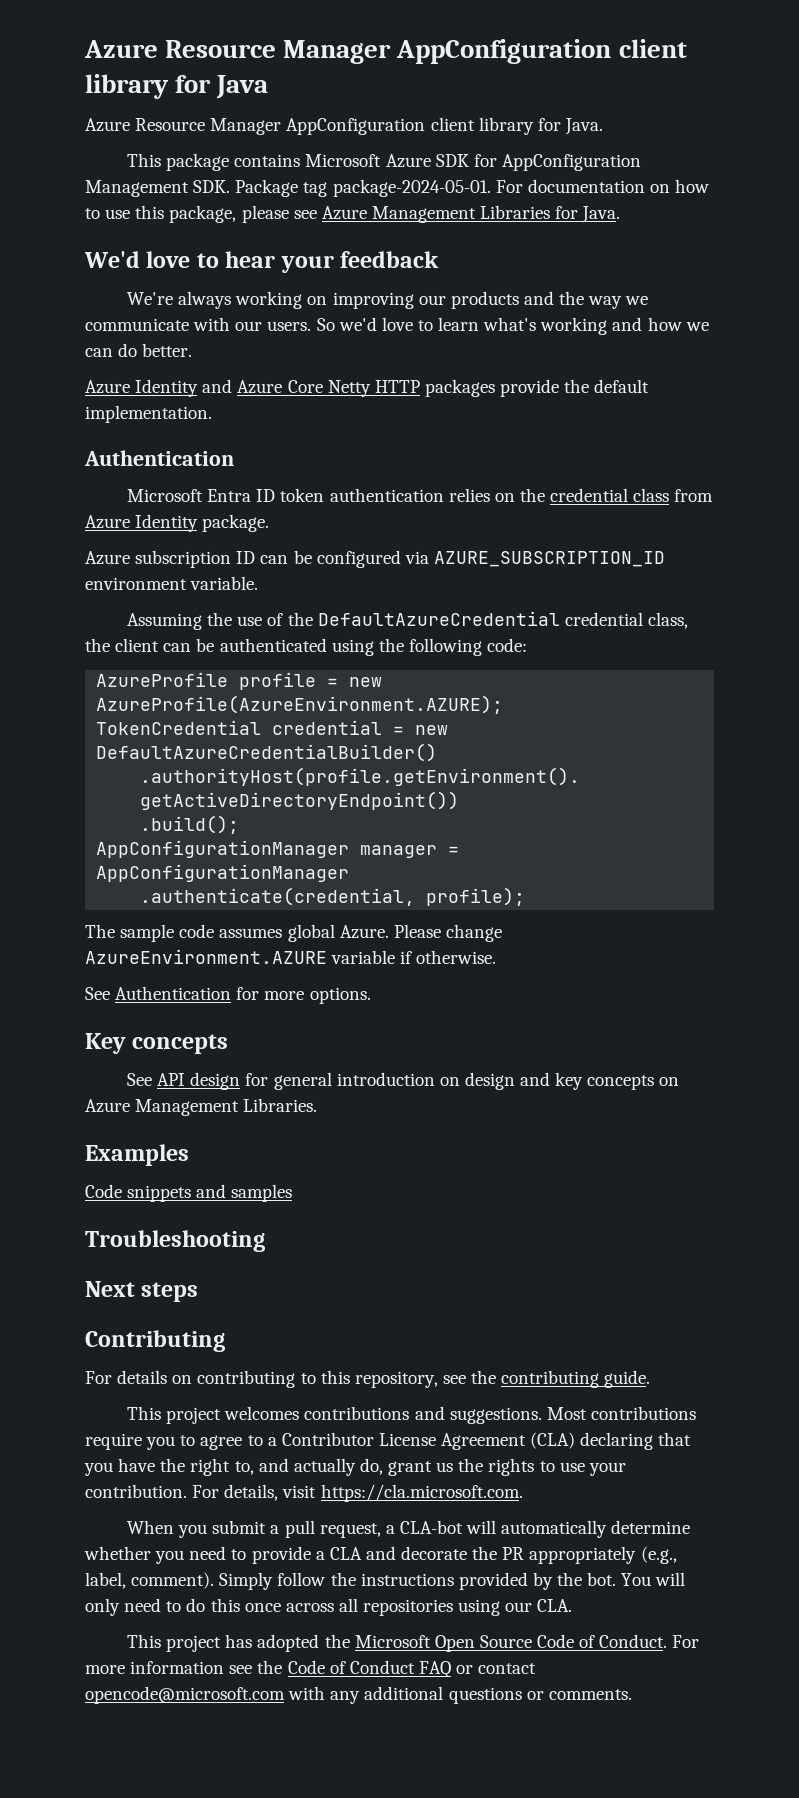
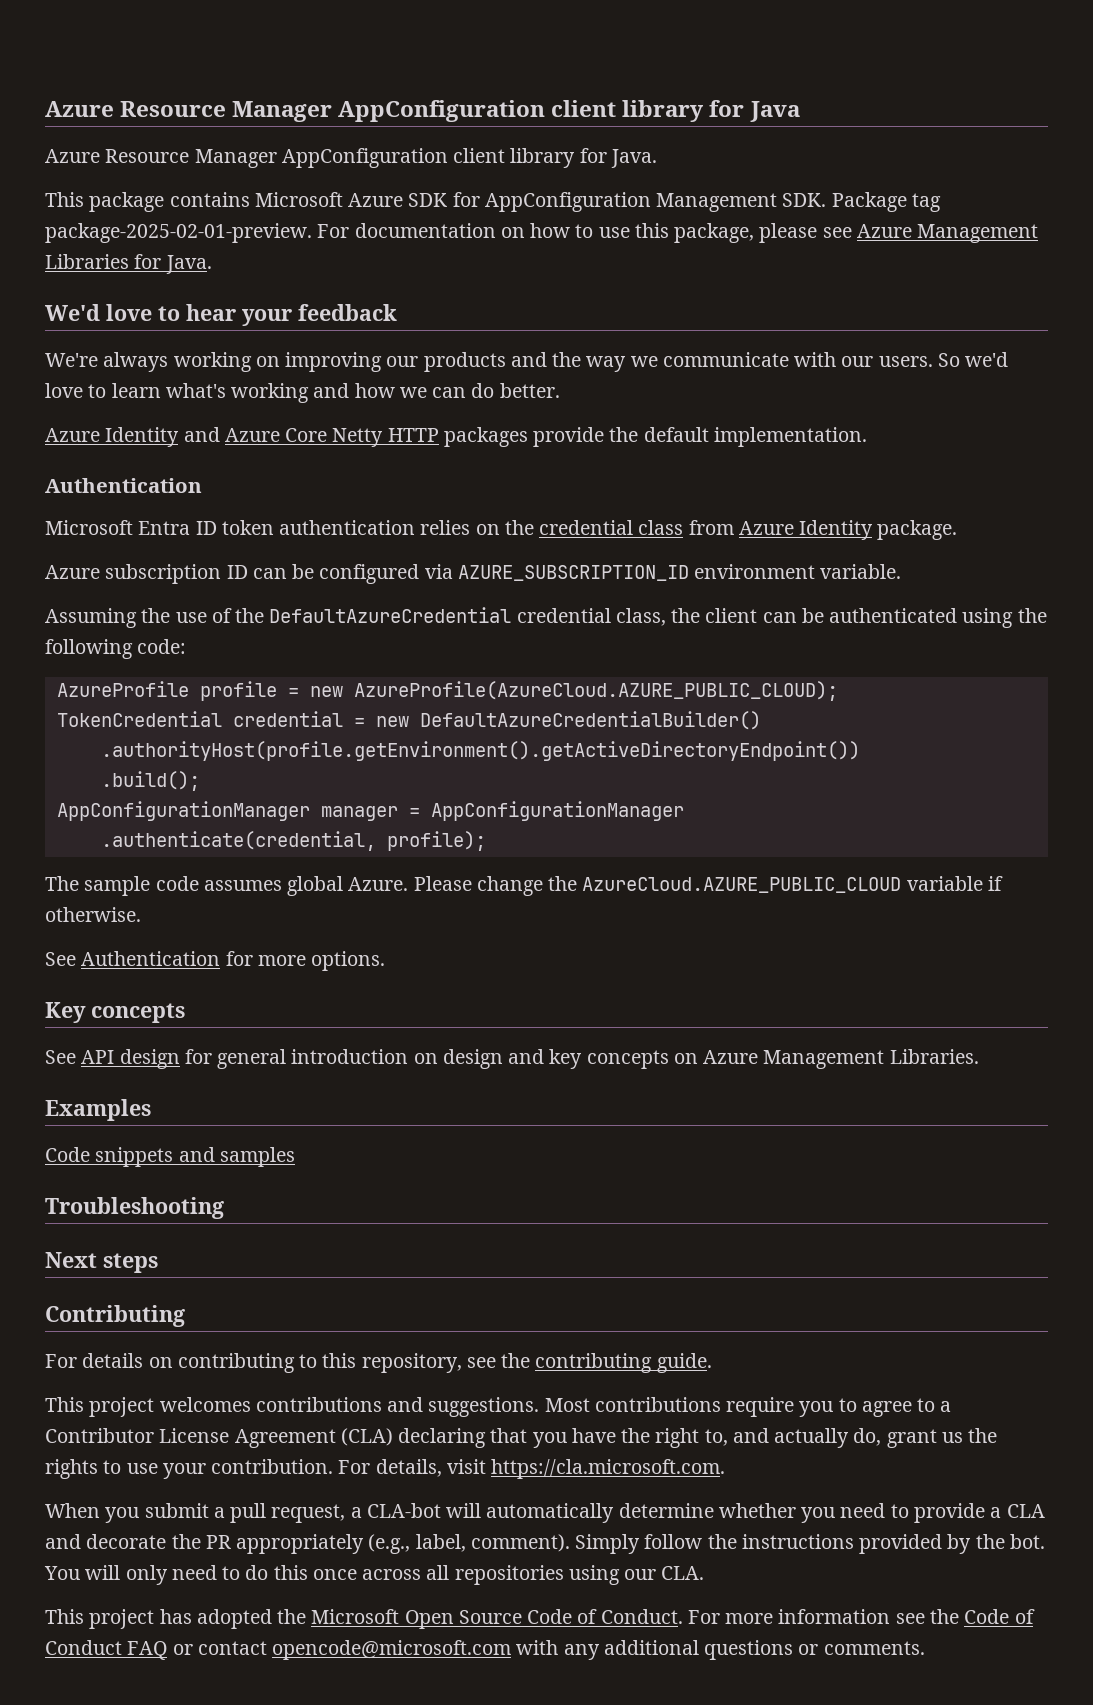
- This package contains Microsoft Azure SDK for AppConfiguration Management SDK. Package tag package-2024-05-01.
+ This package contains Microsoft Azure SDK for AppConfiguration Management SDK. Package tag package-2025-02-01-preview.
- AzureProfile profile = new AzureProfile(AzureEnvironment.AZURE);
+ AzureProfile profile = new AzureProfile(AzureCloud.AZURE_PUBLIC_CLOUD);
- Please change AzureEnvironment.AZURE variable if otherwise.
+ Please change the AzureCloud.AZURE_PUBLIC_CLOUD variable if otherwise.

